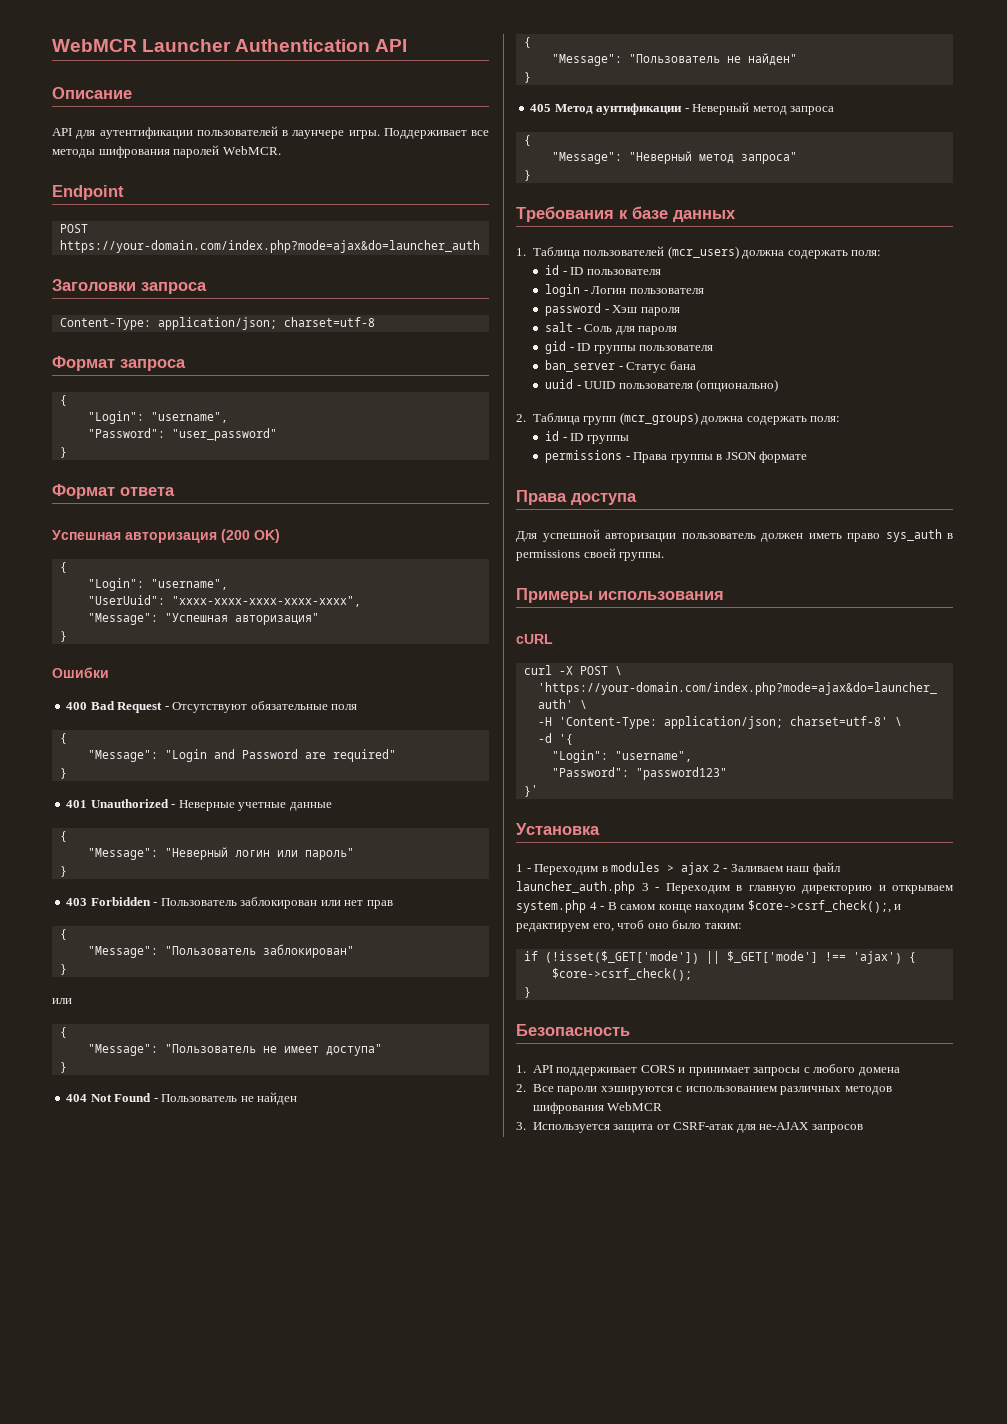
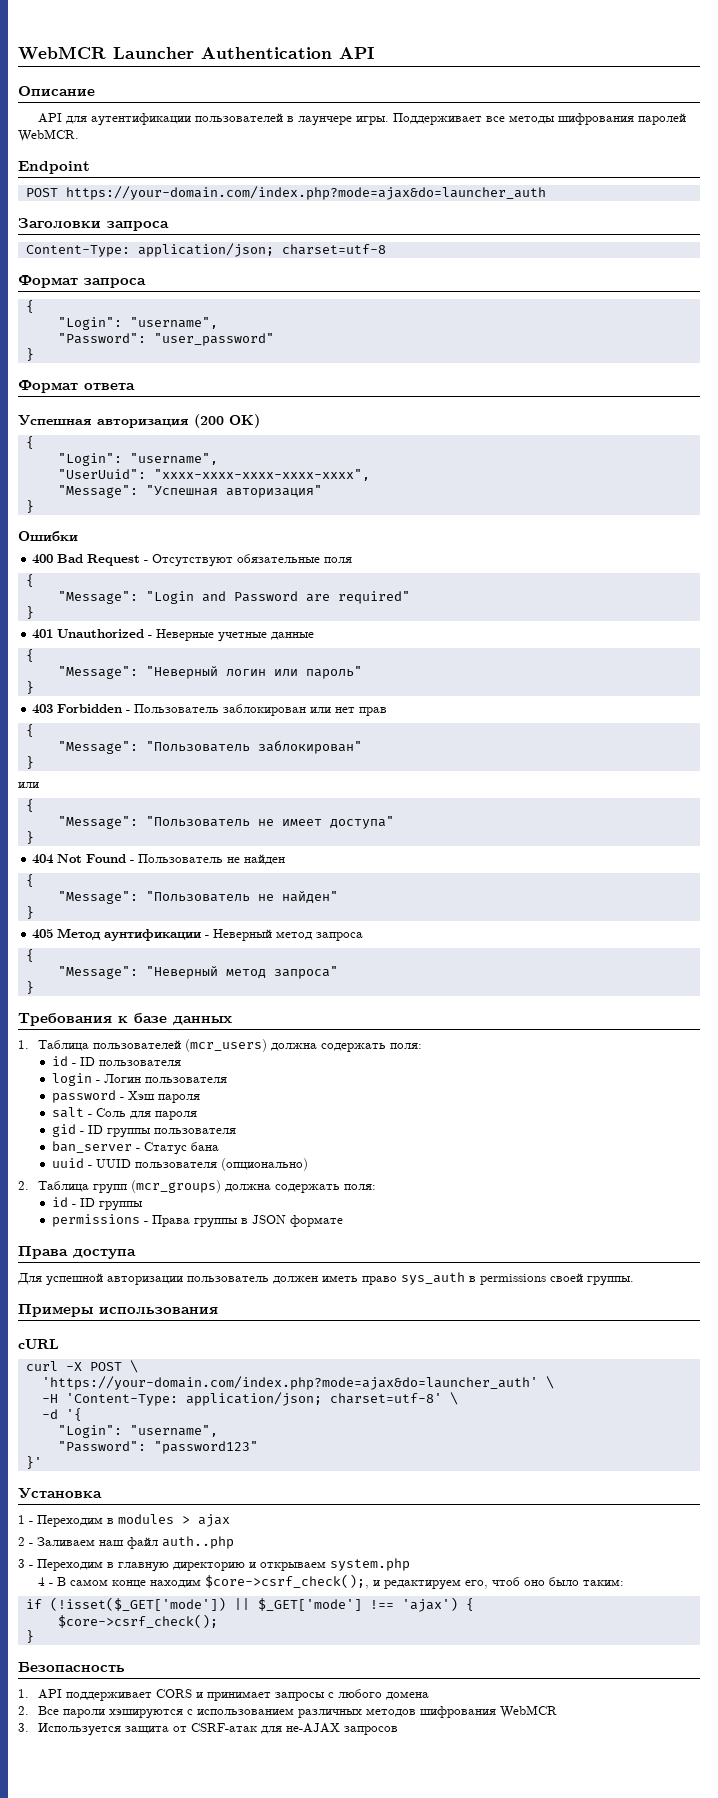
- 1 - Переходим в modules > ajax 2 - Заливаем наш файл launcher_auth.php 3 - Переходим в главную директорию и открываем system.php 4 - В самом конце находим $core->csrf_check();, и редактируем его, чтоб оно было таким:
+ 1 - Переходим в modules > ajax
+ 2 - Заливаем наш файл auth..php
+ 3 - Переходим в главную директорию и открываем system.php
+ 4 - В самом конце находим $core->csrf_check();, и редактируем его, чтоб оно было таким:

